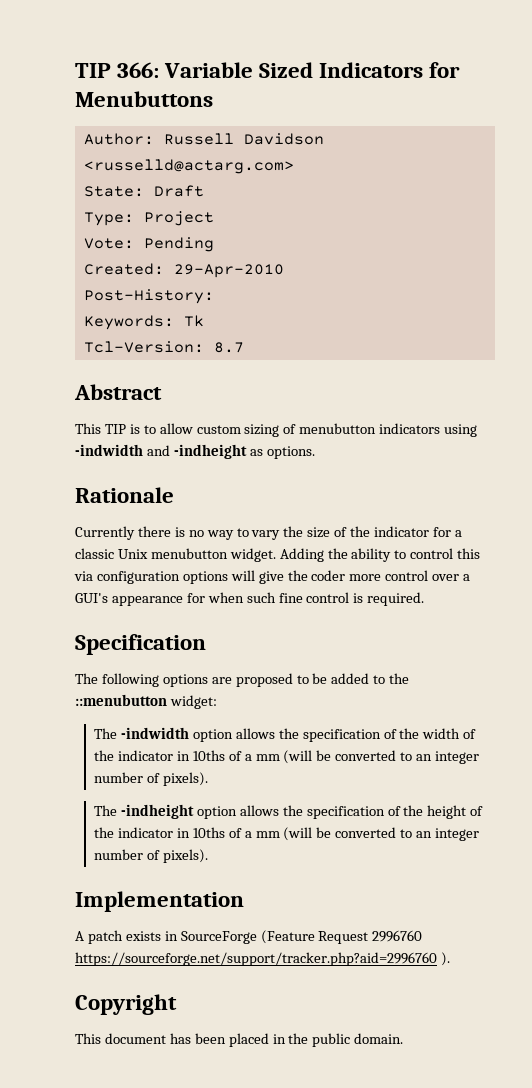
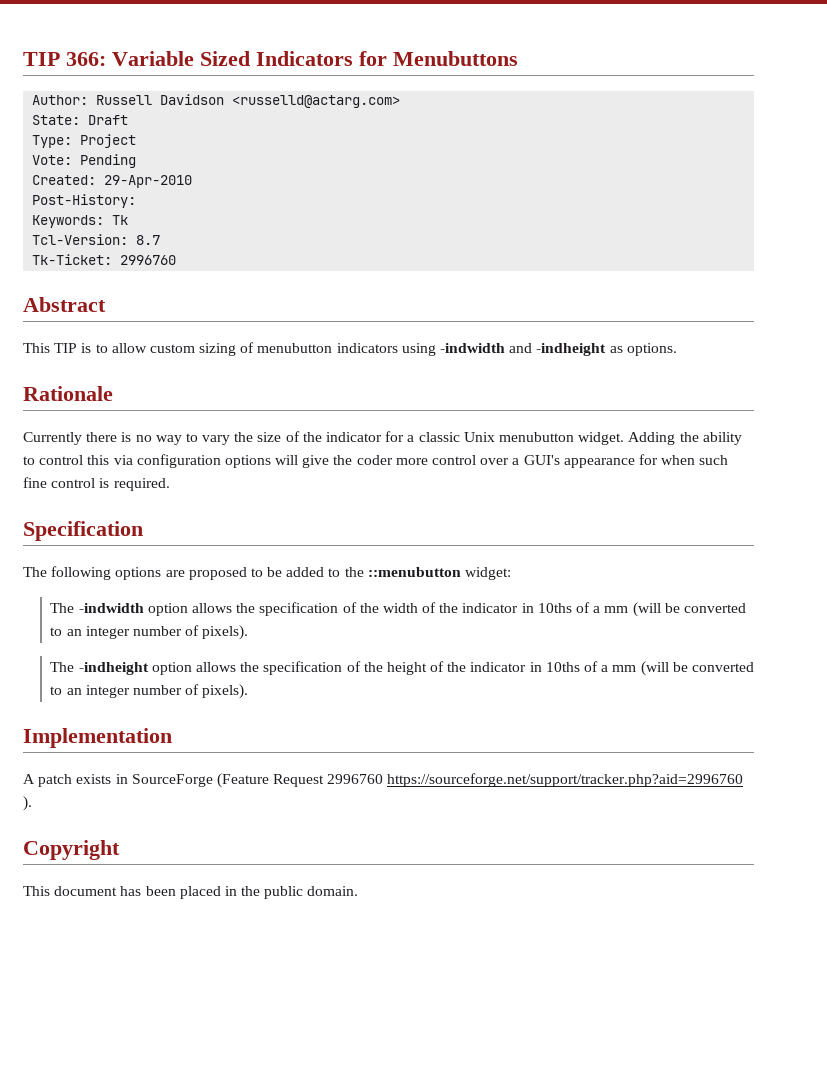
+ Tk-Ticket: 2996760

